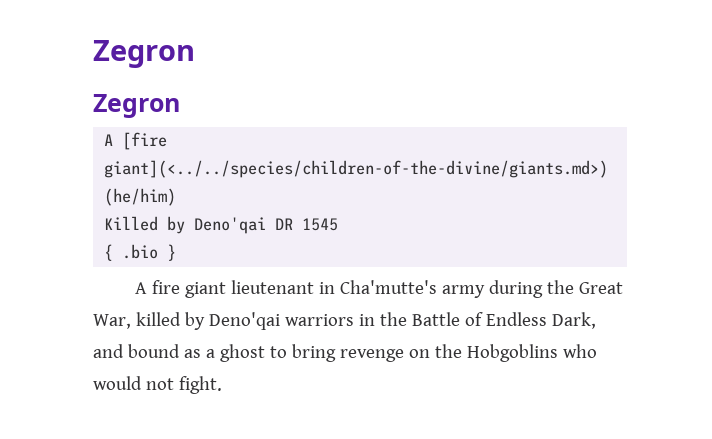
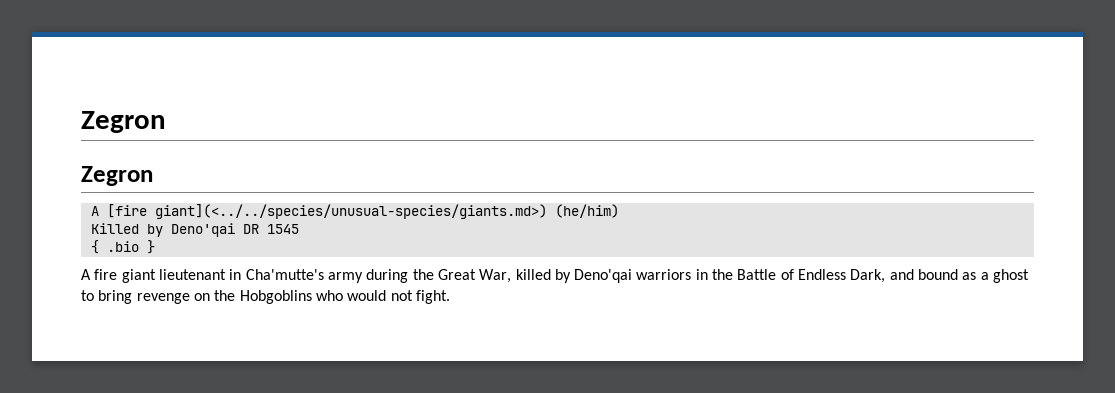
- A [fire giant](<../../species/children-of-the-divine/giants.md>) (he/him)
+ A [fire giant](<../../species/unusual-species/giants.md>) (he/him)

